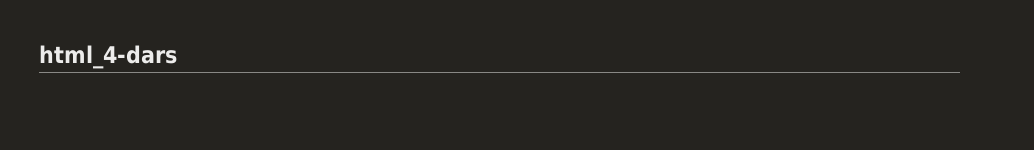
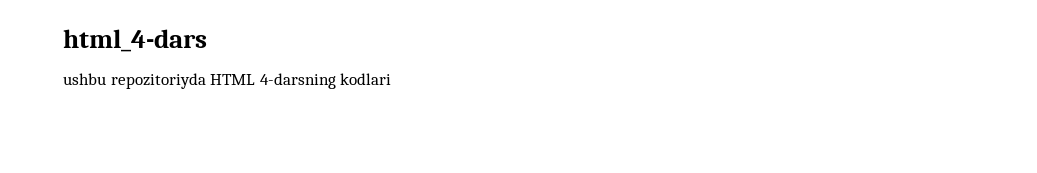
+ ushbu repozitoriyda HTML 4-darsning kodlari

